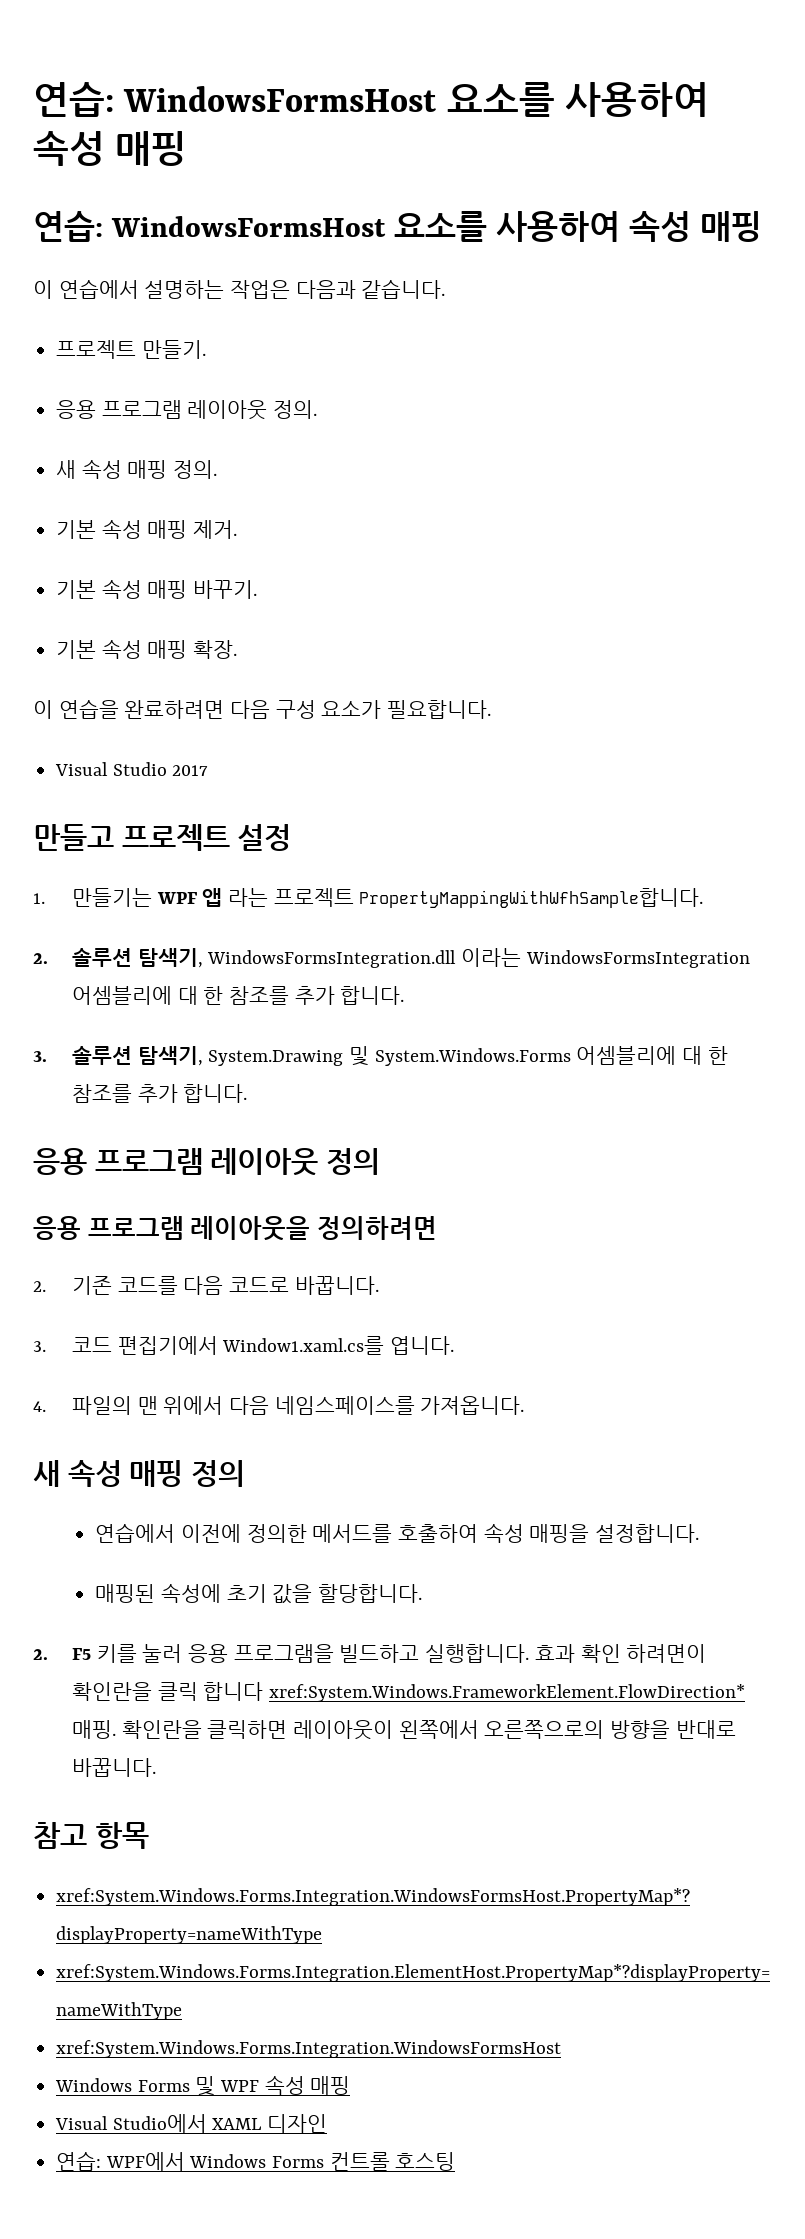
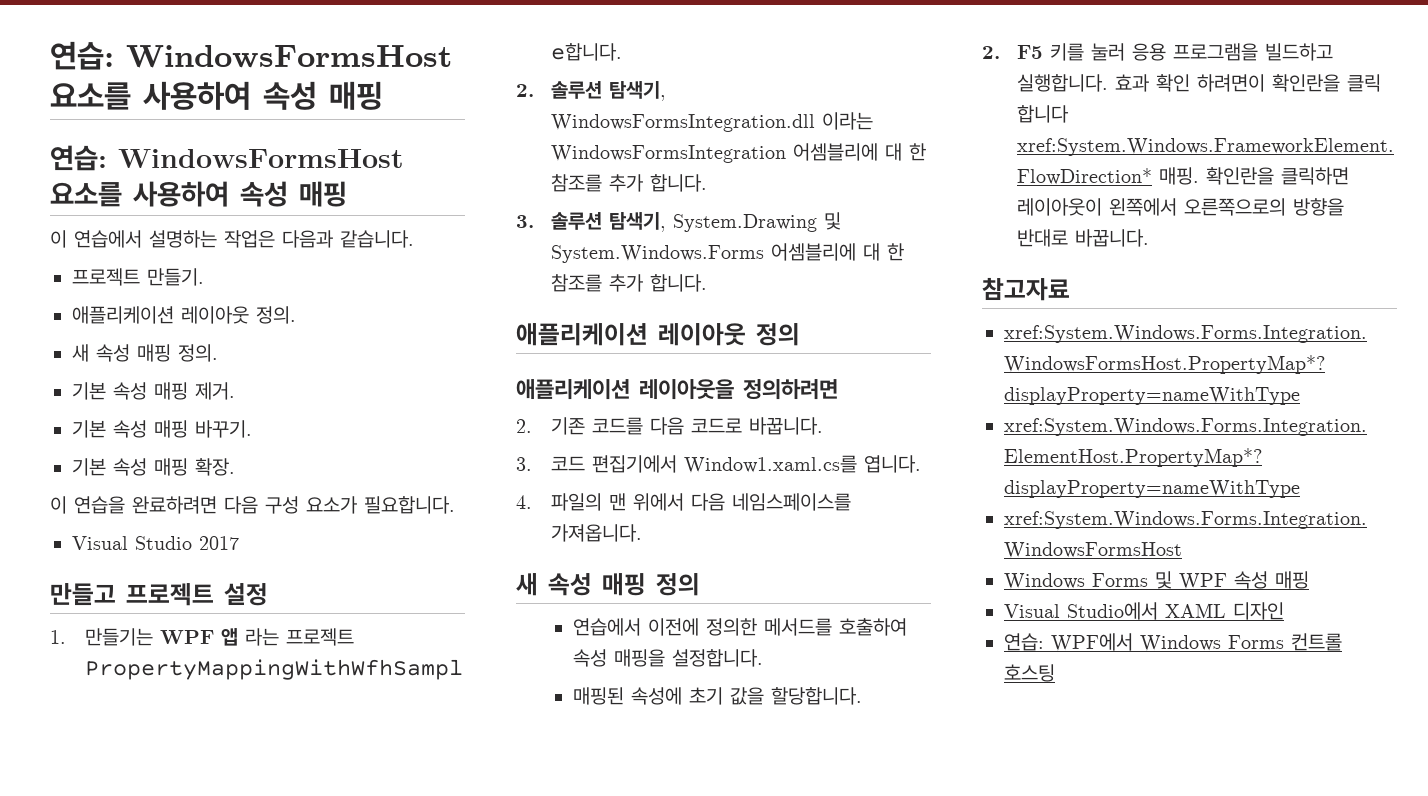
- 응용 프로그램 레이아웃 정의.
+ 애플리케이션 레이아웃 정의.
- 응용 프로그램 레이아웃 정의
+ 애플리케이션 레이아웃 정의
- 응용 프로그램 레이아웃을 정의하려면
+ 애플리케이션 레이아웃을 정의하려면
- 참고 항목
+ 참고자료

